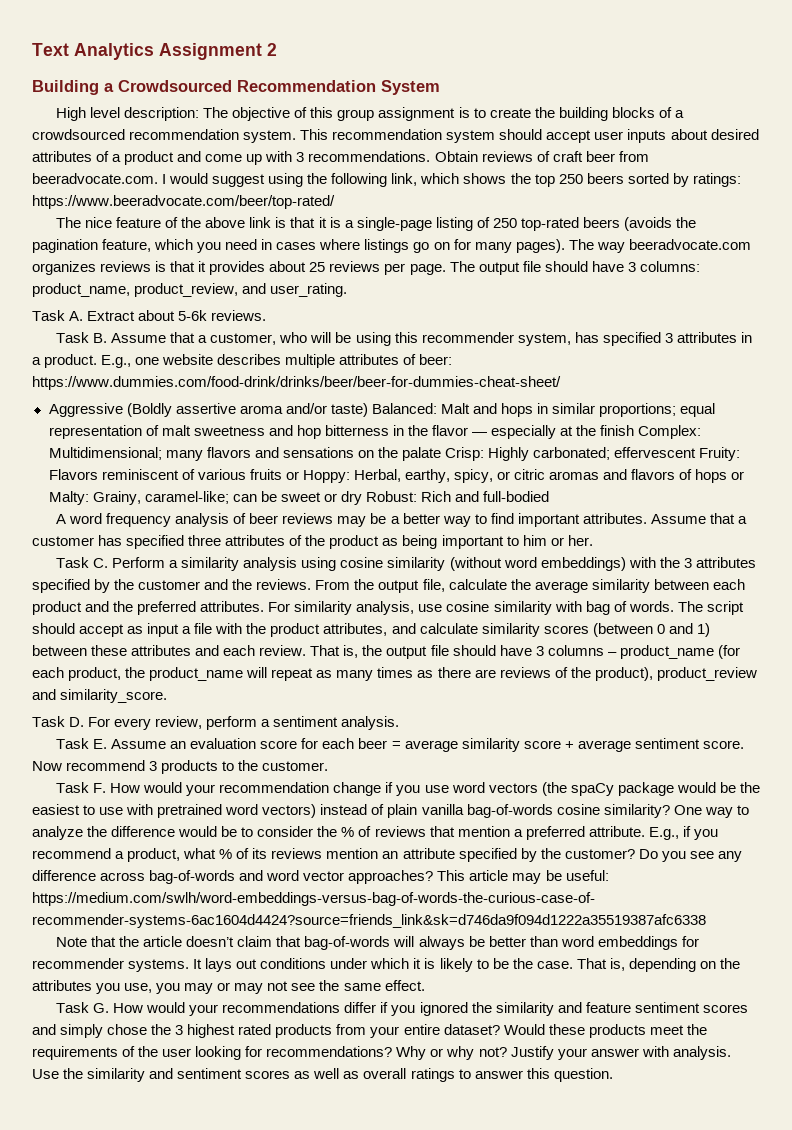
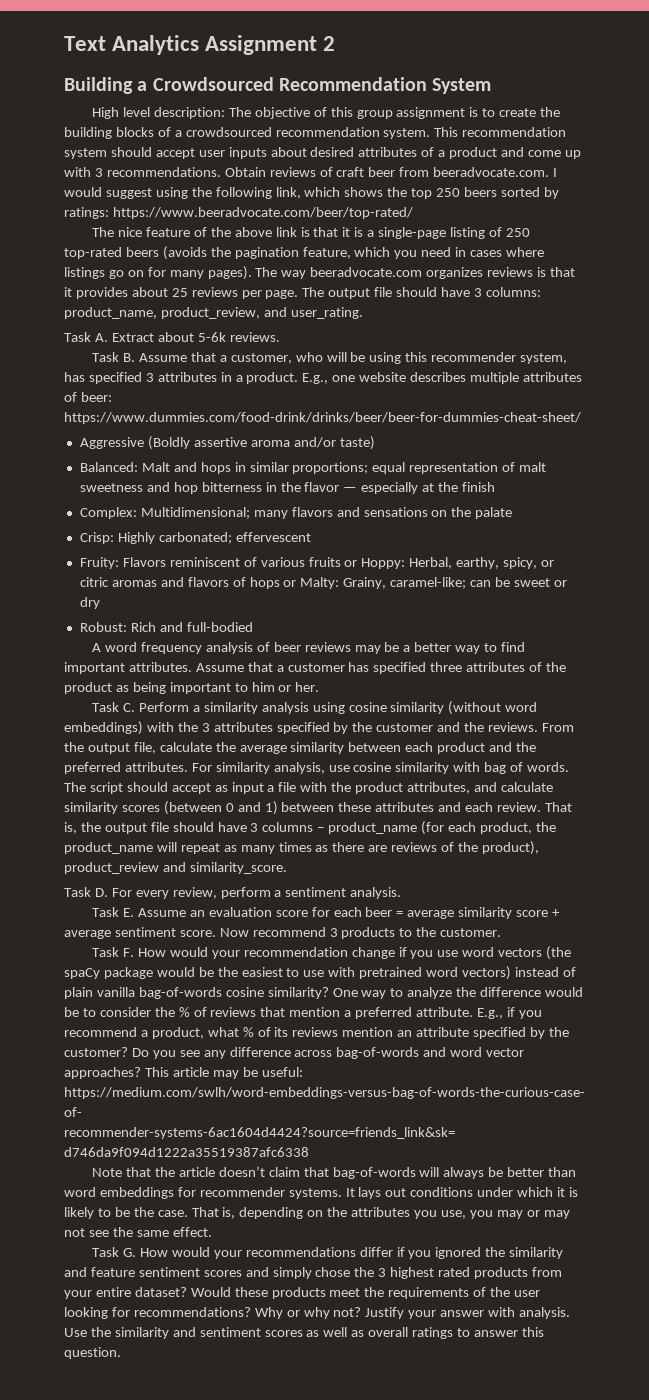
- Aggressive (Boldly assertive aroma and/or taste) Balanced:
+ Aggressive (Boldly assertive aroma and/or taste)
+ Balanced:
- equal representation of malt sweetness and hop bitterness in the flavor — especially at the finish Complex:
+ equal representation of malt sweetness and hop bitterness in the flavor — especially at the finish
+ Complex:
- many flavors and sensations on the palate Crisp:
+ many flavors and sensations on the palate
+ Crisp:
- effervescent Fruity:
+ effervescent
+ Fruity:
- can be sweet or dry Robust:
+ can be sweet or dry
+ Robust:

